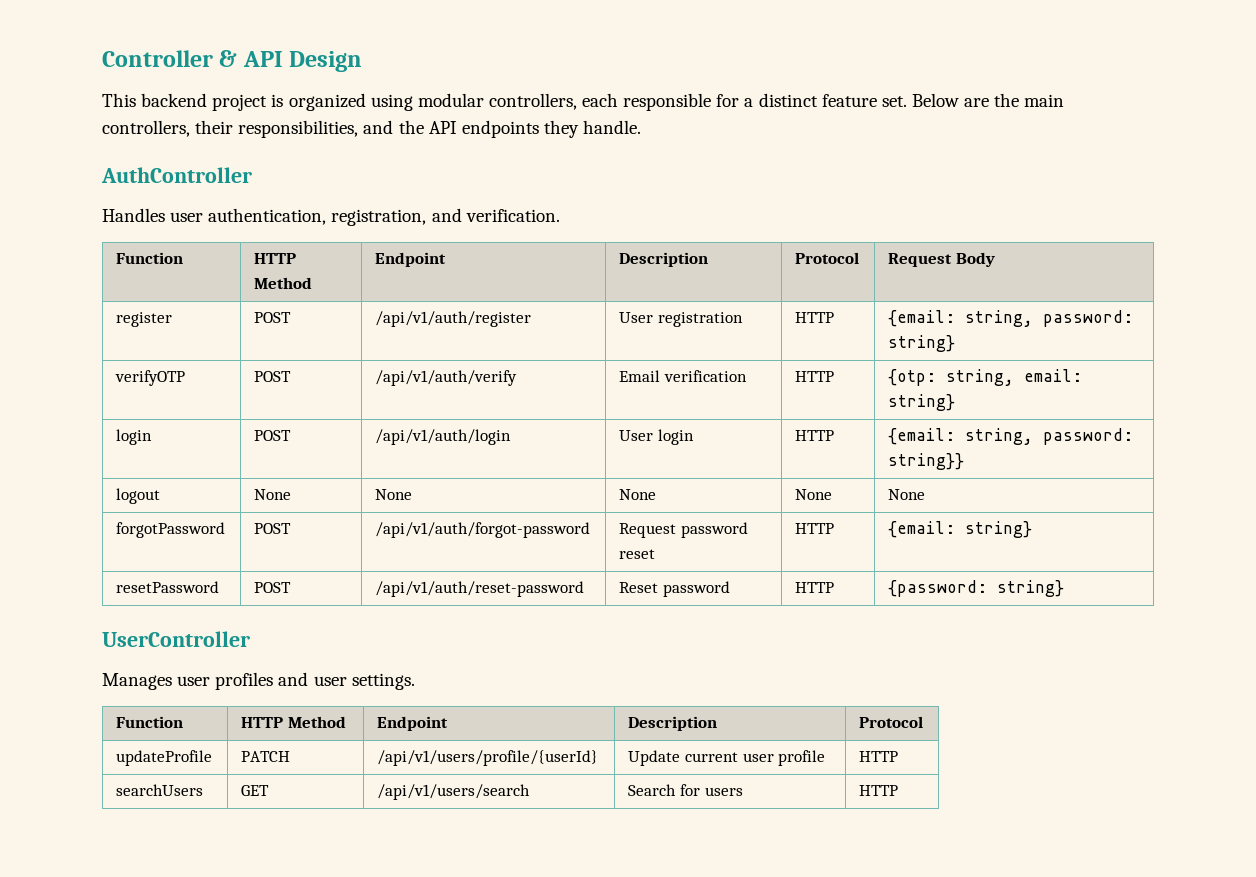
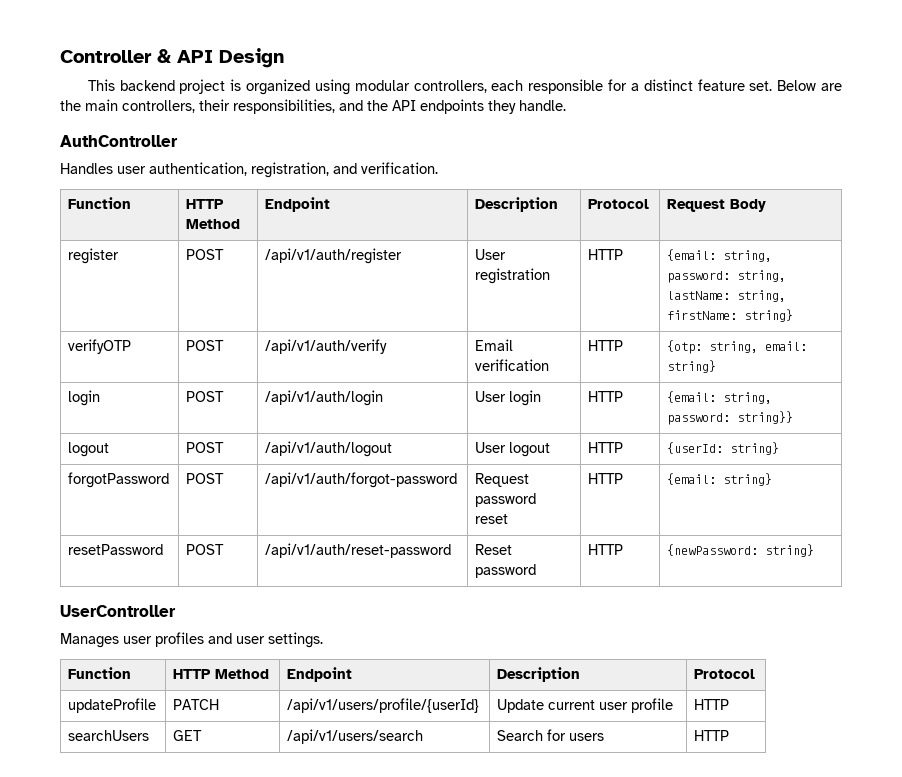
- register | POST | /api/v1/auth/register | User registration | HTTP | {email: string, password: string}
+ register | POST | /api/v1/auth/register | User registration | HTTP | {email: string, password: string, lastName: string, firstName: string}
- logout | None | None | None | None | None
+ logout | POST | /api/v1/auth/logout | User logout | HTTP | {userId: string}
- resetPassword | POST | /api/v1/auth/reset-password | Reset password | HTTP | {password: string}
+ resetPassword | POST | /api/v1/auth/reset-password | Reset password | HTTP | {newPassword: string}

